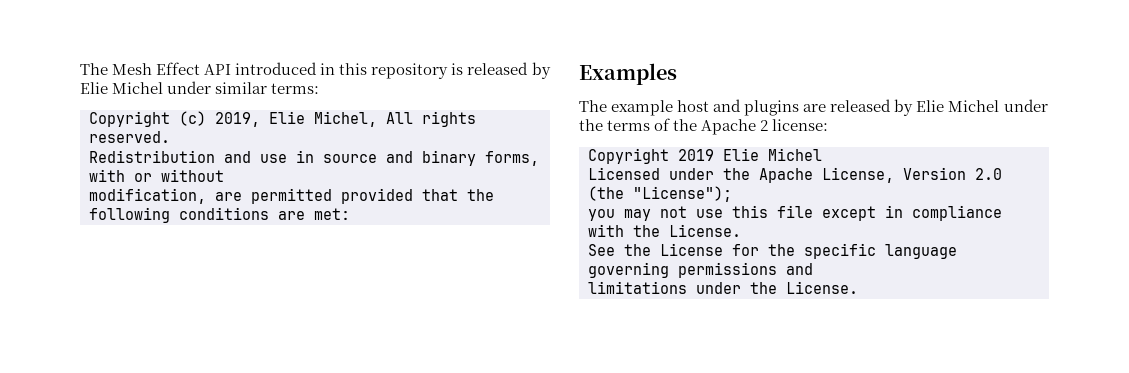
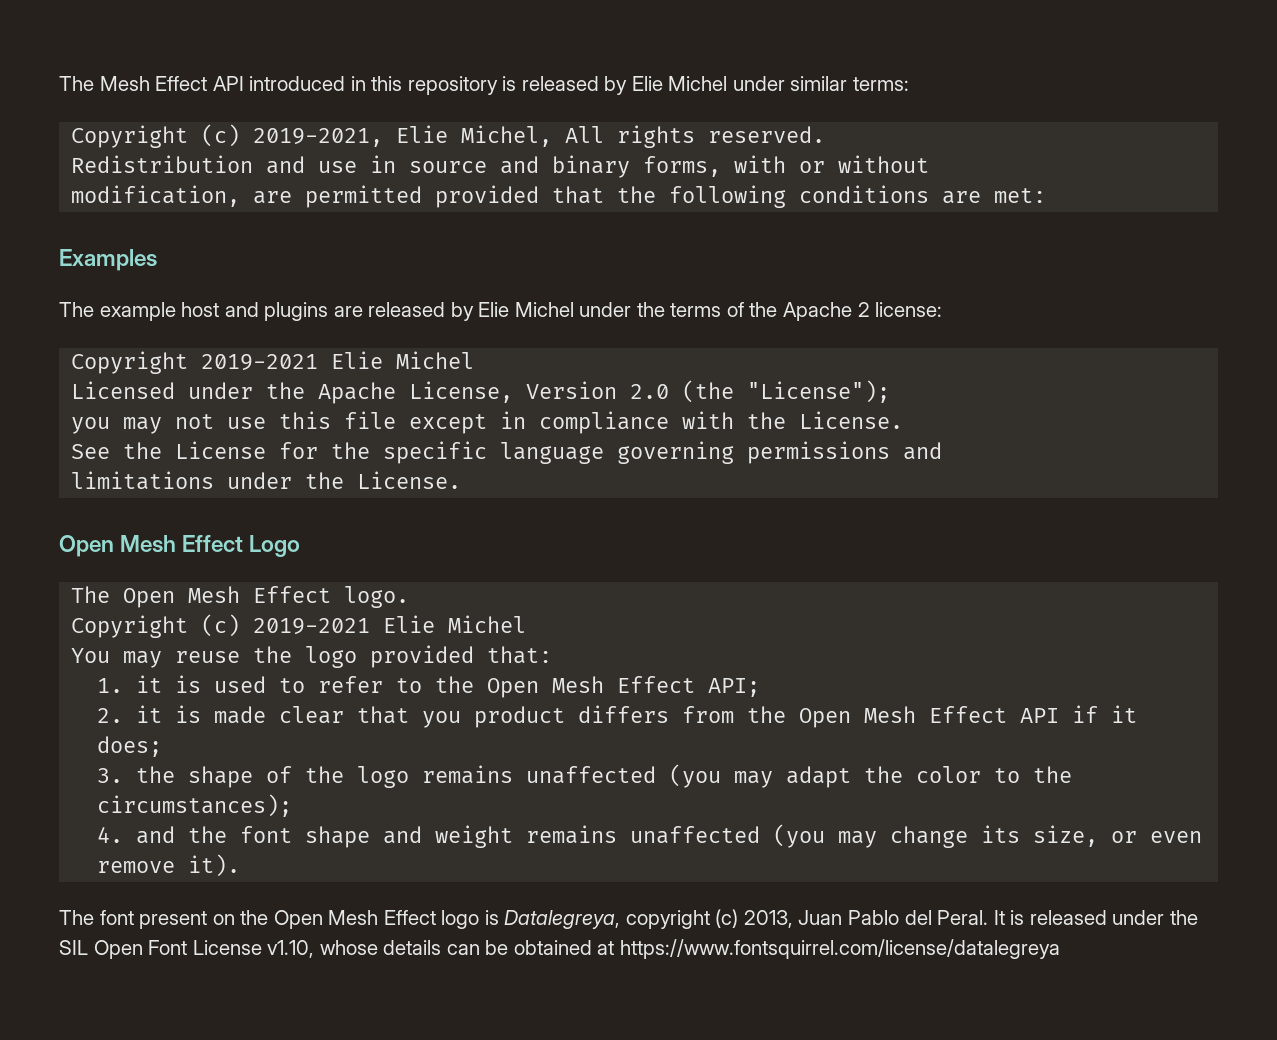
- Copyright (c) 2019, Elie Michel, All rights reserved.
+ Copyright (c) 2019-2021, Elie Michel, All rights reserved.
- Copyright 2019 Elie Michel
+ Copyright 2019-2021 Elie Michel
+ Open Mesh Effect Logo
+ The Open Mesh Effect logo.
+ Copyright (c) 2019-2021 Elie Michel
+ You may reuse the logo provided that:
+ 1. it is used to refer to the Open Mesh Effect API;
+ 2. it is made clear that you product differs from the Open Mesh Effect API if it does;
+ 3. the shape of the logo remains unaffected (you may adapt the color to the circumstances);
+ 4. and the font shape and weight remains unaffected (you may change its size, or even remove it).
+ The font present on the Open Mesh Effect logo is Datalegreya, copyright (c) 2013, Juan Pablo del Peral. It is released under the SIL Open Font License v1.10, whose details can be obtained at https://www.fontsquirrel.com/license/datalegreya

